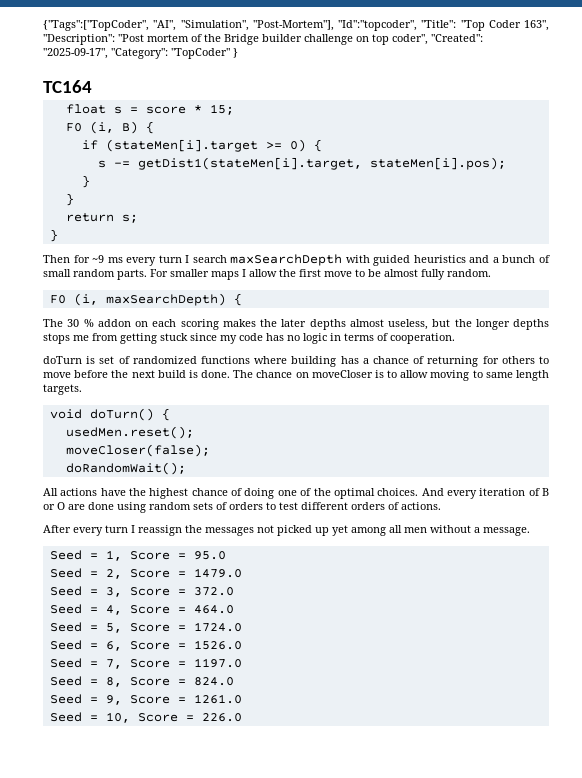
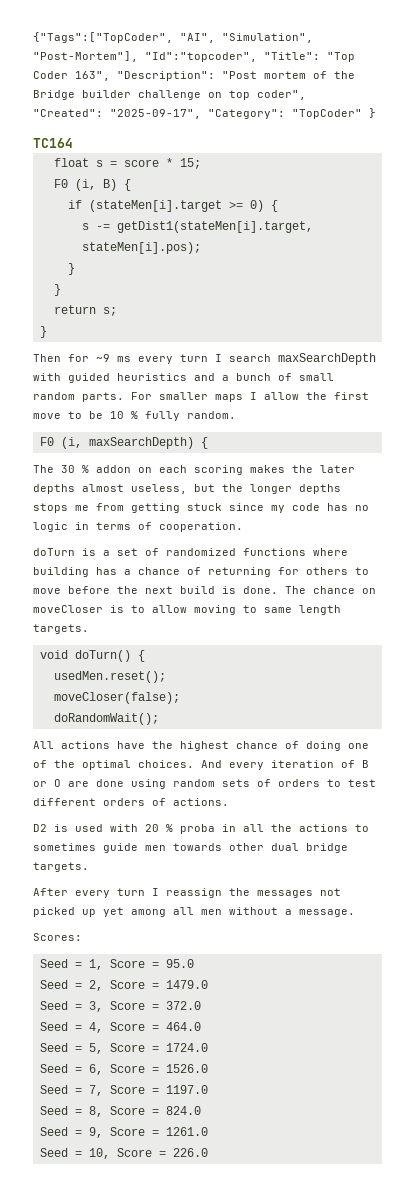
- For smaller maps I allow the first move to be almost fully random.
+ For smaller maps I allow the first move to be 10 % fully random.
- doTurn is set of randomized functions where building has a chance of returning for others to move before the next build is done.
+ doTurn is a set of randomized functions where building has a chance of returning for others to move before the next build is done.
+ D2 is used with 20 % proba in all the actions to sometimes guide men towards other dual bridge targets.
+ Scores:

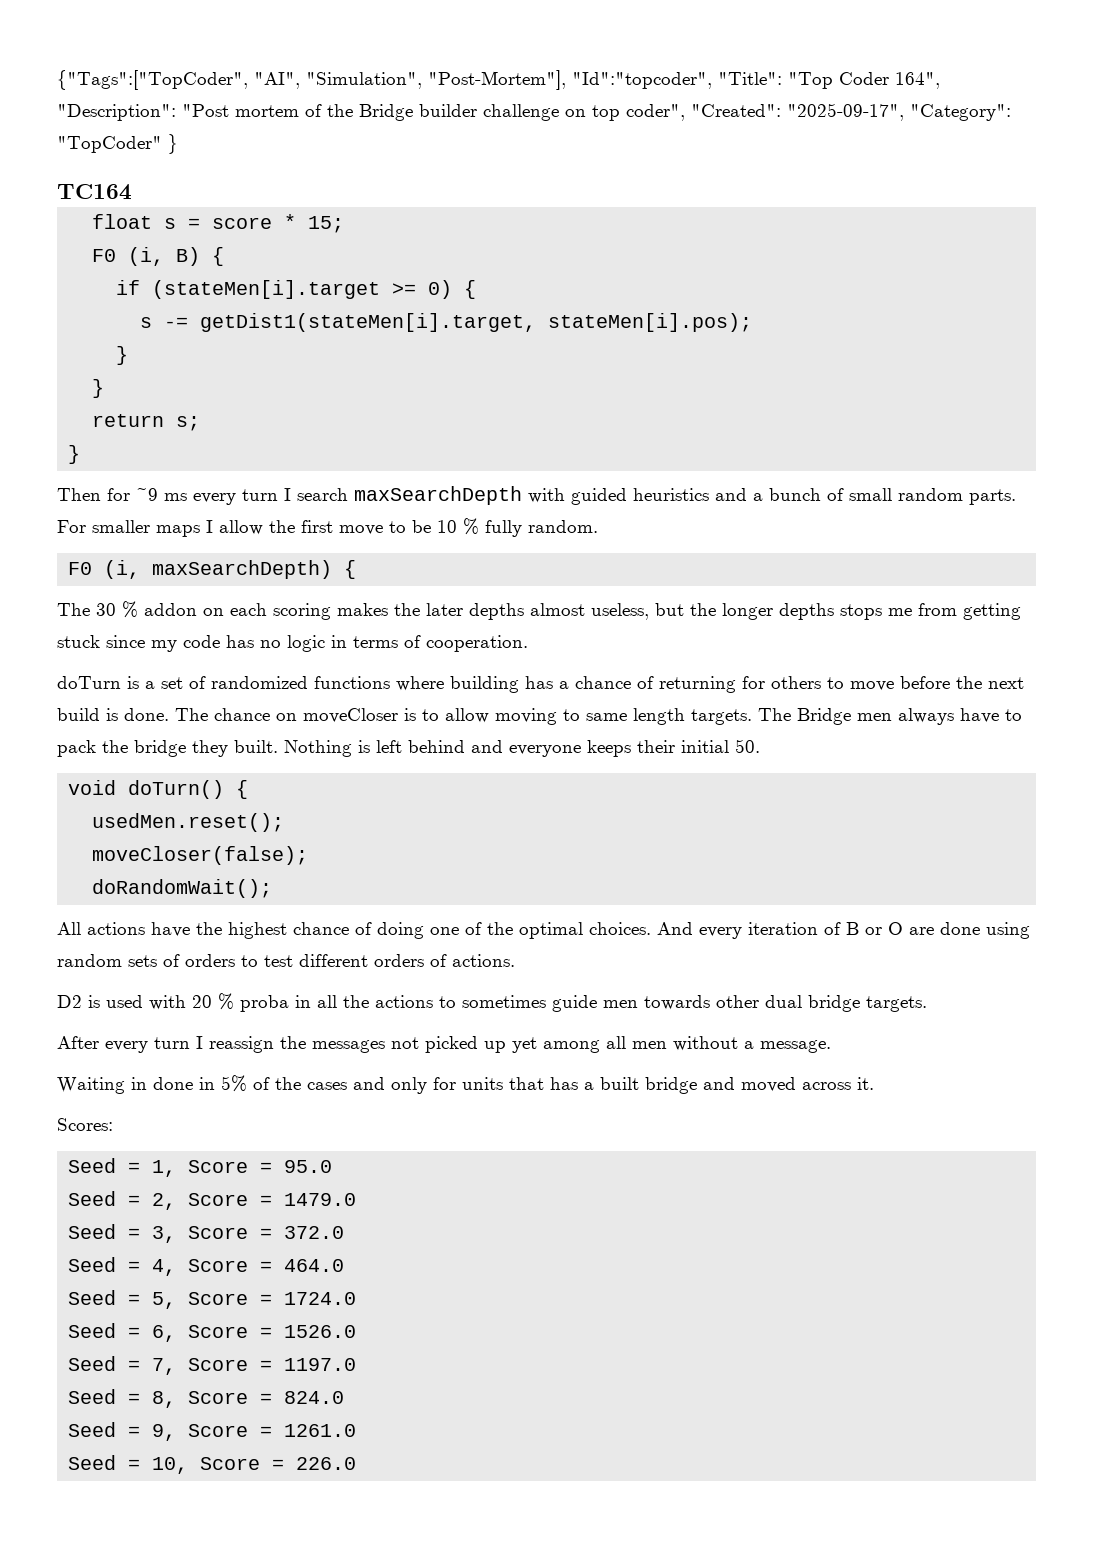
- {"Tags":["TopCoder", "AI", "Simulation", "Post-Mortem"], "Id":"topcoder", "Title": "Top Coder 163", "Description": "Post mortem of the Bridge builder challenge on top coder", "Created": "2025-09-17", "Category": "TopCoder" }
+ {"Tags":["TopCoder", "AI", "Simulation", "Post-Mortem"], "Id":"topcoder", "Title": "Top Coder 164", "Description": "Post mortem of the Bridge builder challenge on top coder", "Created": "2025-09-17", "Category": "TopCoder" }
+ The Bridge men always have to pack the bridge they built. Nothing is left behind and everyone keeps their initial 50.
+ Waiting in done in 5% of the cases and only for units that has a built bridge and moved across it.

